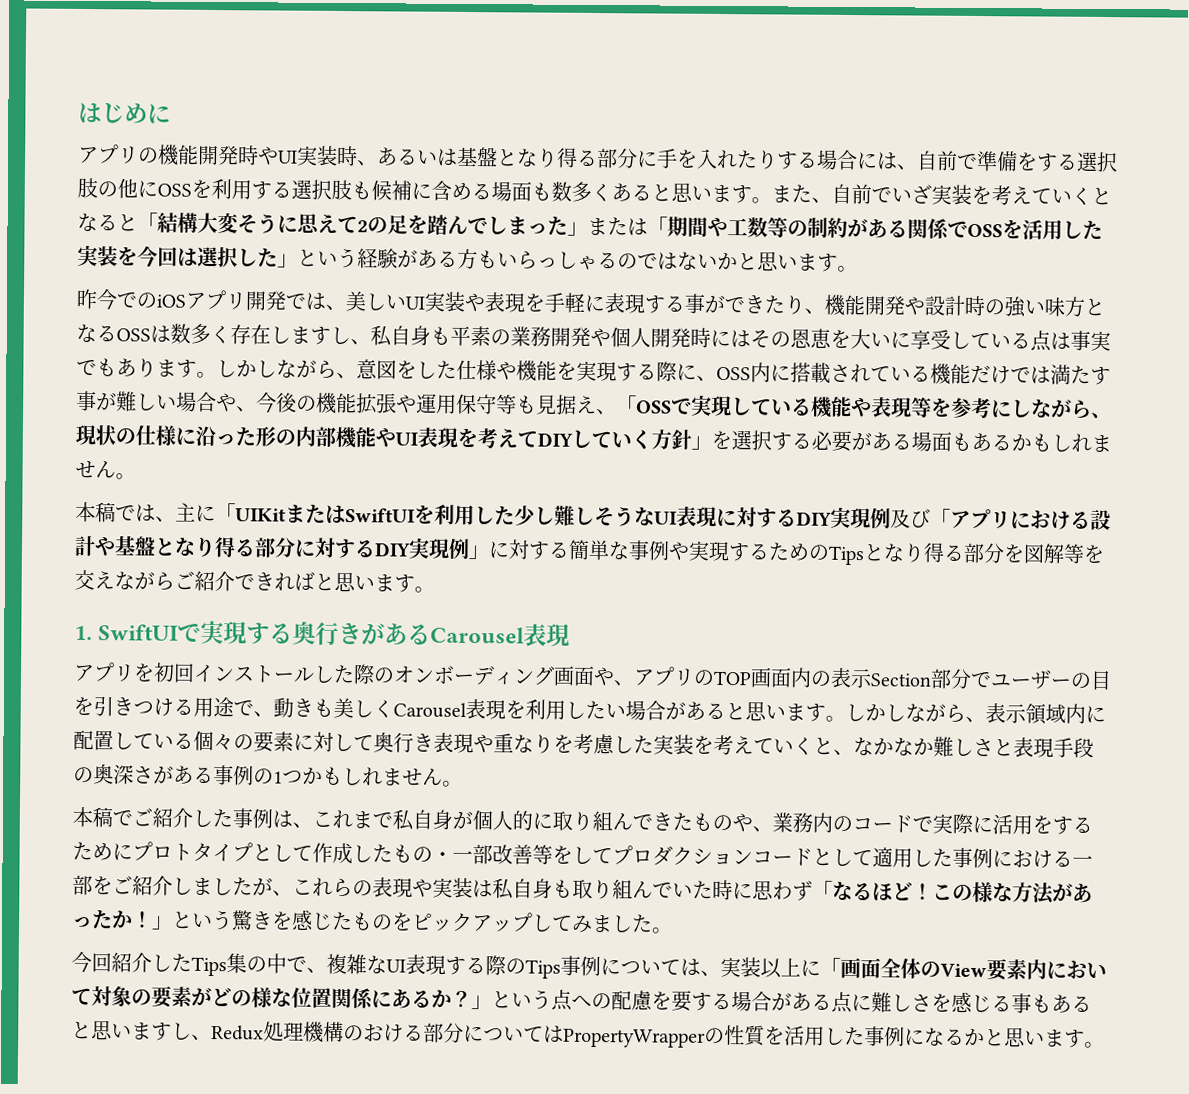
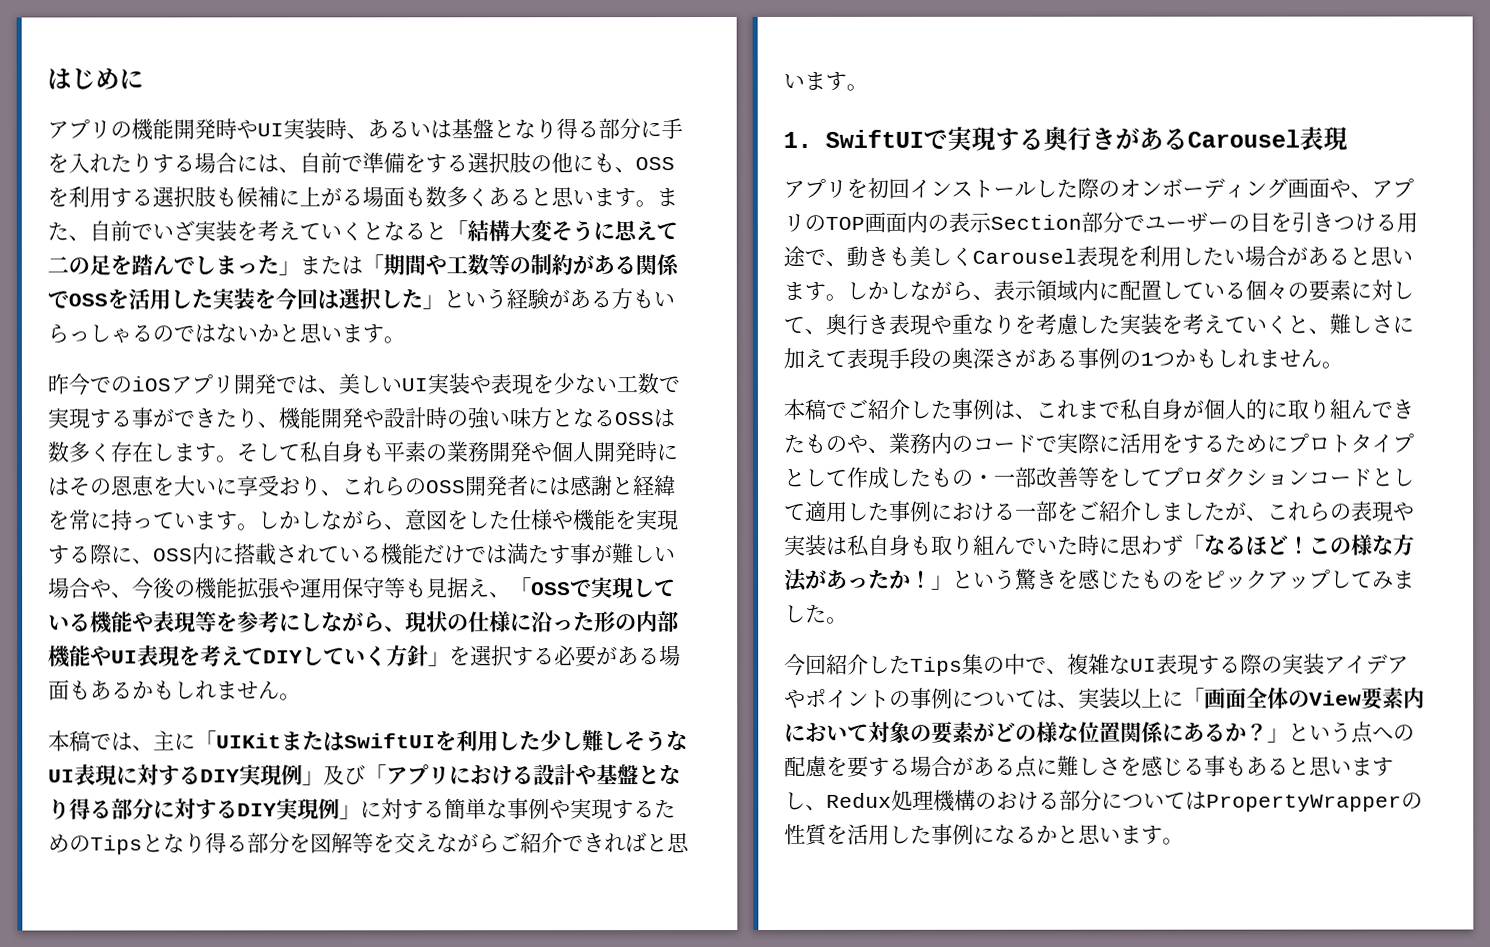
- アプリの機能開発時やUI実装時、あるいは基盤となり得る部分に手を入れたりする場合には、自前で準備をする選択肢の他にOSSを利用する選択肢も候補に含める場面も数多くあると思います。
+ アプリの機能開発時やUI実装時、あるいは基盤となり得る部分に手を入れたりする場合には、自前で準備をする選択肢の他にも、OSSを利用する選択肢も候補に上がる場面も数多くあると思います。
- また、自前でいざ実装を考えていくとなると「結構大変そうに思えて2の足を踏んでしまった」または「期間や工数等の制約がある関係でOSSを活用した実装を今回は選択した」という経験がある方もいらっしゃるのではないかと思います。
+ また、自前でいざ実装を考えていくとなると「結構大変そうに思えて二の足を踏んでしまった」または「期間や工数等の制約がある関係でOSSを活用した実装を今回は選択した」という経験がある方もいらっしゃるのではないかと思います。
- 昨今でのiOSアプリ開発では、美しいUI実装や表現を手軽に表現する事ができたり、機能開発や設計時の強い味方となるOSSは数多く存在しますし、私自身も平素の業務開発や個人開発時にはその恩恵を大いに享受している点は事実でもあります。
+ 昨今でのiOSアプリ開発では、美しいUI実装や表現を少ない工数で実現する事ができたり、機能開発や設計時の強い味方となるOSSは数多く存在します。そして私自身も平素の業務開発や個人開発時にはその恩恵を大いに享受おり、これらのOSS開発者には感謝と経緯を常に持っています。
- 本稿では、主に「UIKitまたはSwiftUIを利用した少し難しそうなUI表現に対するDIY実現例及び「アプリにおける設計や基盤となり得る部分に対するDIY実現例」に対する簡単な事例や実現するためのTipsとなり得る部分を図解等を交えながらご紹介できればと思います。
+ 本稿では、主に「UIKitまたはSwiftUIを利用した少し難しそうなUI表現に対するDIY実現例」及び「アプリにおける設計や基盤となり得る部分に対するDIY実現例」に対する簡単な事例や実現するためのTipsとなり得る部分を図解等を交えながらご紹介できればと思います。
- しかしながら、表示領域内に配置している個々の要素に対して奥行き表現や重なりを考慮した実装を考えていくと、なかなか難しさと表現手段の奥深さがある事例の1つかもしれません。
+ しかしながら、表示領域内に配置している個々の要素に対して、奥行き表現や重なりを考慮した実装を考えていくと、難しさに加えて表現手段の奥深さがある事例の1つかもしれません。
- 今回紹介したTips集の中で、複雑なUI表現する際のTips事例については、実装以上に「画面全体のView要素内において対象の要素がどの様な位置関係にあるか？」という点への配慮を要する場合がある点に難しさを感じる事もあると思いますし、Redux処理機構のおける部分についてはPropertyWrapperの性質を活用した事例になるかと思います。
+ 今回紹介したTips集の中で、複雑なUI表現する際の実装アイデアやポイントの事例については、実装以上に「画面全体のView要素内において対象の要素がどの様な位置関係にあるか？」という点への配慮を要する場合がある点に難しさを感じる事もあると思いますし、Redux処理機構のおける部分についてはPropertyWrapperの性質を活用した事例になるかと思います。

